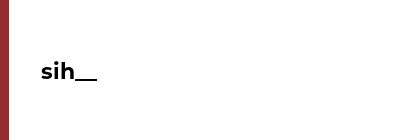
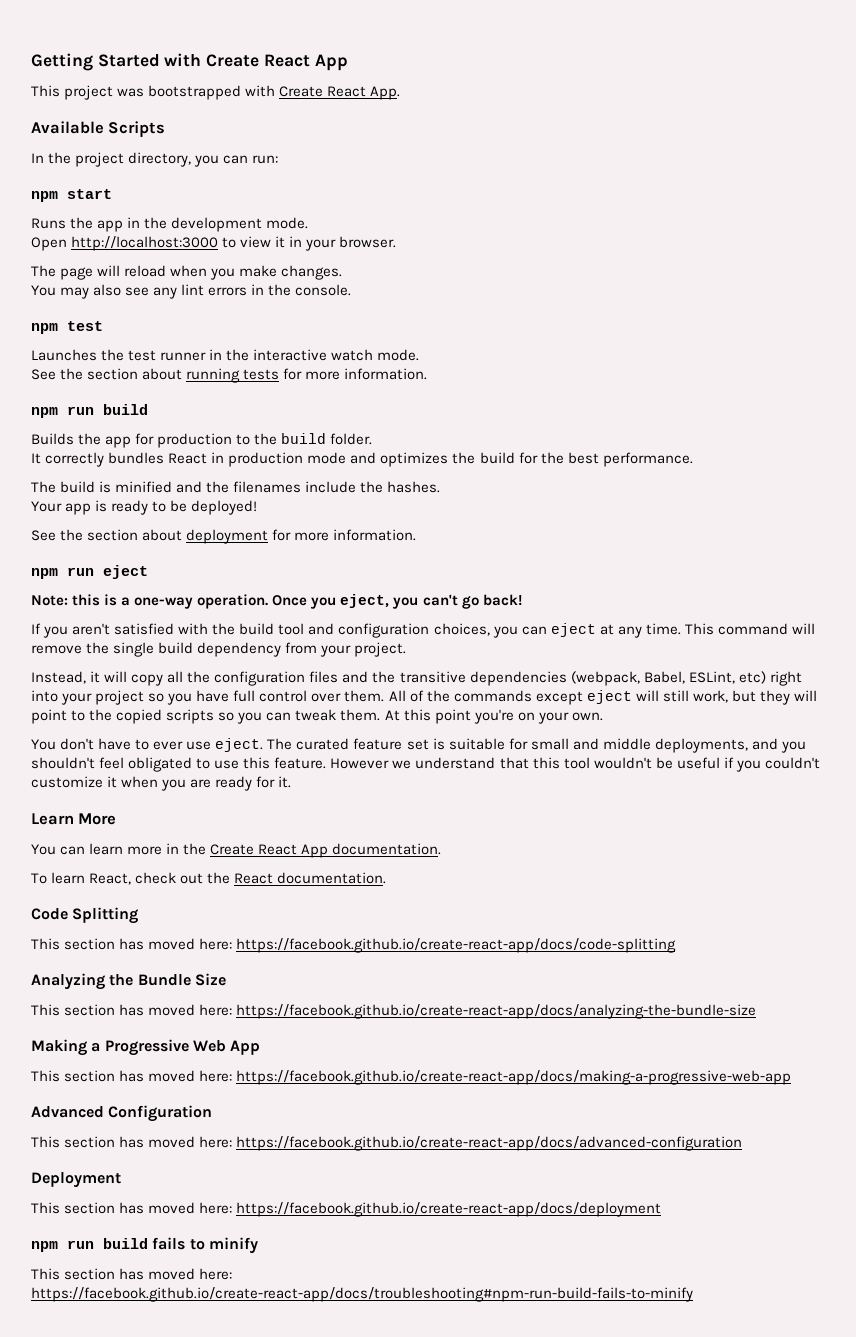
- sih__
+ Getting Started with Create React App
+ This project was bootstrapped with Create React App.
+ Available Scripts
+ In the project directory, you can run:
+ npm start
+ Runs the app in the development mode.
+ Open http://localhost:3000 to view it in your browser.
+ The page will reload when you make changes.
+ You may also see any lint errors in the console.
+ npm test
+ Launches the test runner in the interactive watch mode.
+ See the section about running tests for more information.
+ npm run build
+ Builds the app for production to the build folder.
+ It correctly bundles React in production mode and optimizes the build for the best performance.
+ The build is minified and the filenames include the hashes.
+ Your app is ready to be deployed!
+ See the section about deployment for more information.
+ npm run eject
+ Note: this is a one-way operation. Once you eject, you can't go back!
+ If you aren't satisfied with the build tool and configuration choices, you can eject at any time. This command will remove the single build dependency from your project.
+ Instead, it will copy all the configuration files and the transitive dependencies (webpack, Babel, ESLint, etc) right into your project so you have full control over them. All of the commands except eject will still work, but they will point to the copied scripts so you can tweak them. At this point you're on your own.
+ You don't have to ever use eject. The curated feature set is suitable for small and middle deployments, and you shouldn't feel obligated to use this feature. However we understand that this tool wouldn't be useful if you couldn't customize it when you are ready for it.
+ Learn More
+ You can learn more in the Create React App documentation.
+ To learn React, check out the React documentation.
+ Code Splitting
+ This section has moved here: https://facebook.github.io/create-react-app/docs/code-splitting
+ Analyzing the Bundle Size
+ This section has moved here: https://facebook.github.io/create-react-app/docs/analyzing-the-bundle-size
+ Making a Progressive Web App
+ This section has moved here: https://facebook.github.io/create-react-app/docs/making-a-progressive-web-app
+ Advanced Configuration
+ This section has moved here: https://facebook.github.io/create-react-app/docs/advanced-configuration
+ Deployment
+ This section has moved here: https://facebook.github.io/create-react-app/docs/deployment
+ npm run build fails to minify
+ This section has moved here: https://facebook.github.io/create-react-app/docs/troubleshooting#npm-run-build-fails-to-minify

